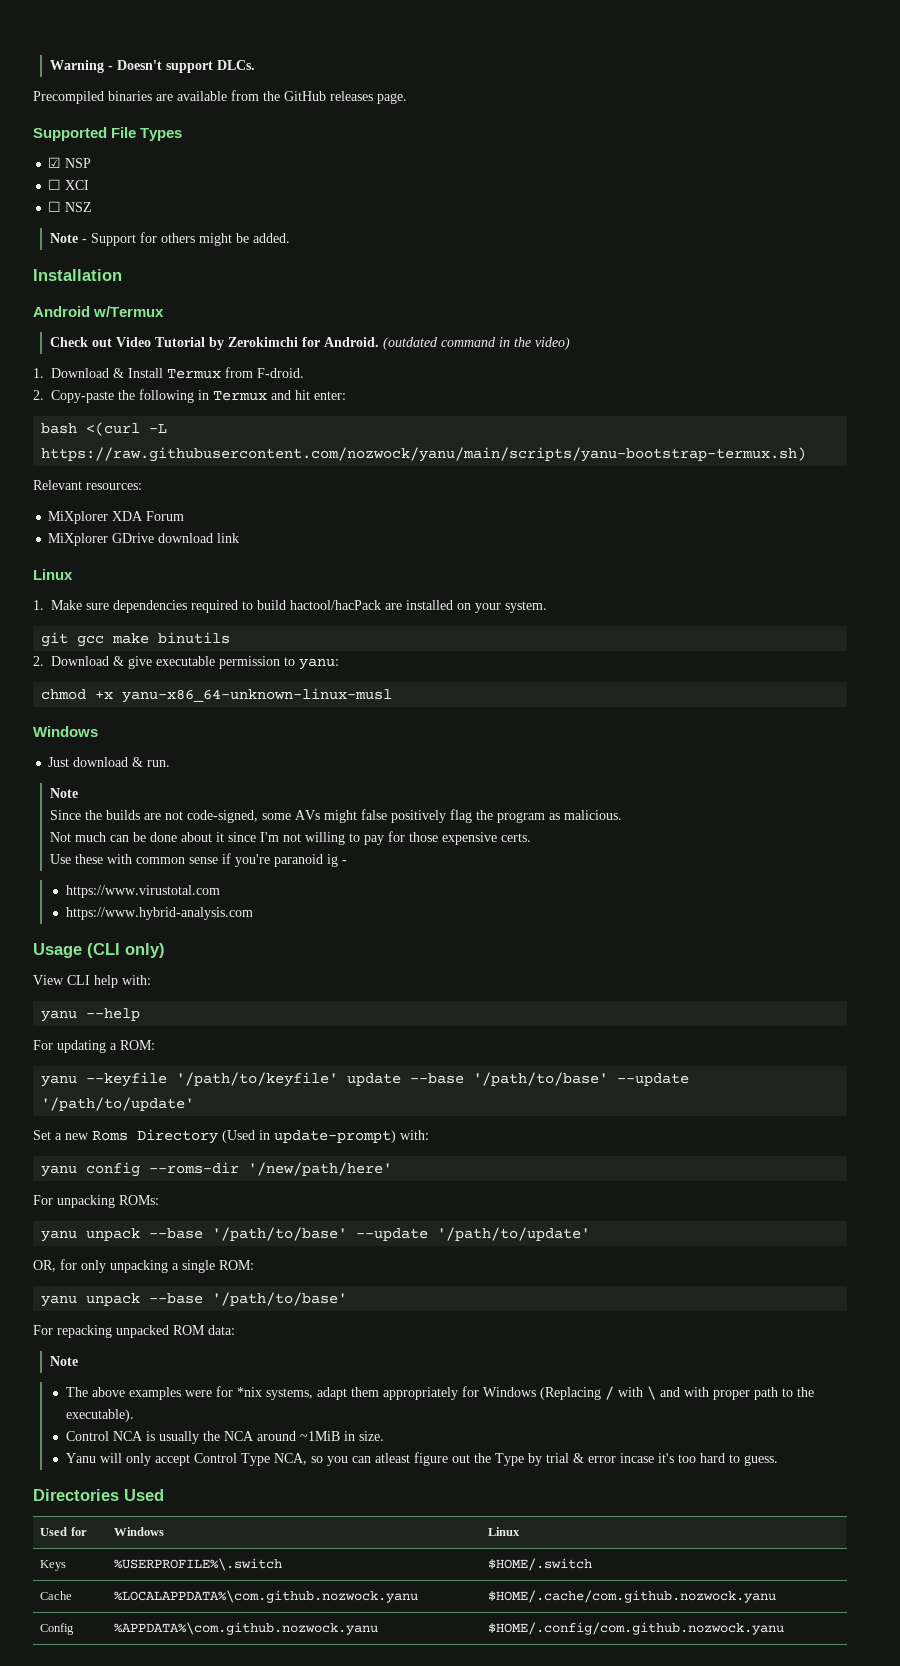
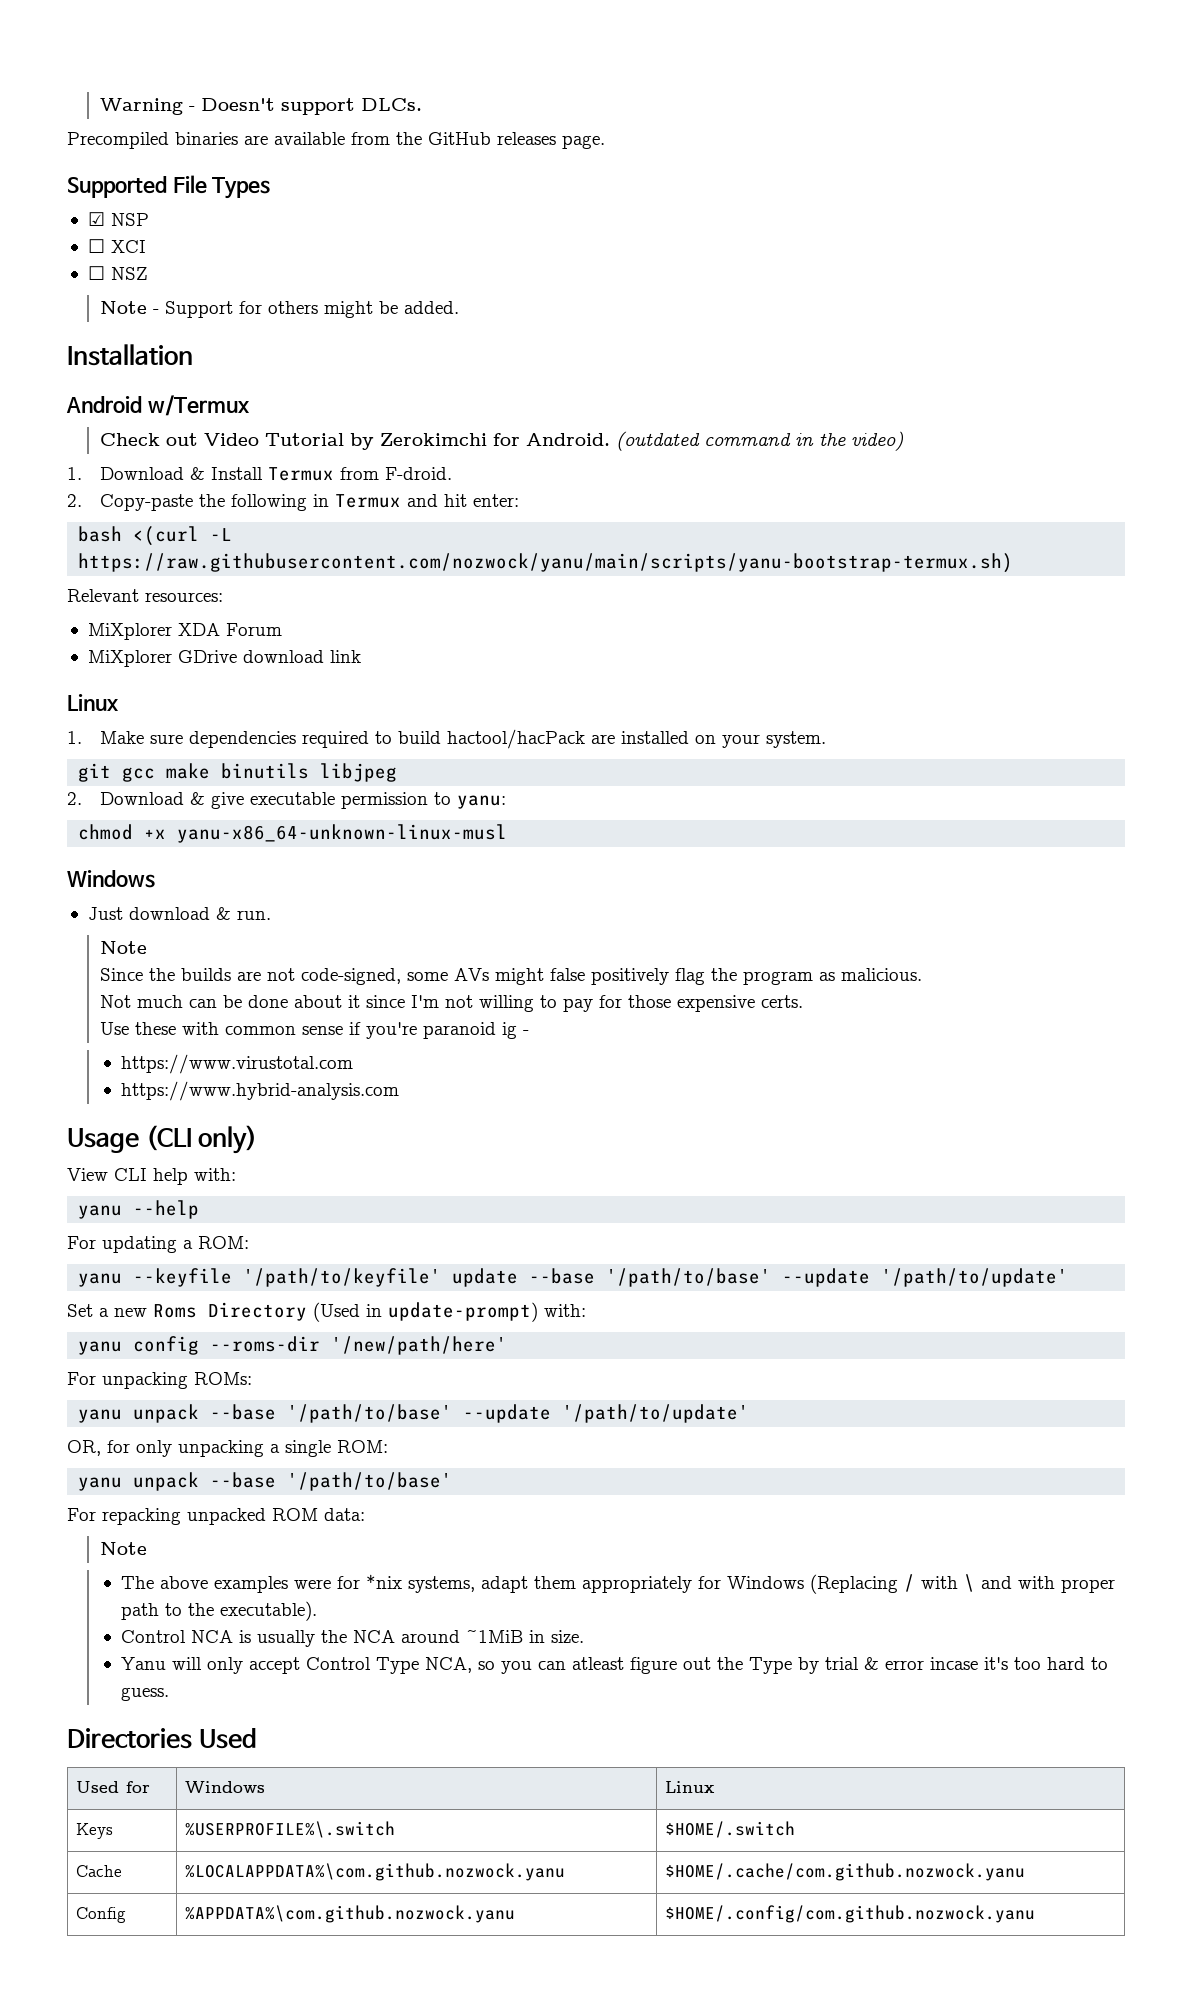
- git gcc make binutils
+ git gcc make binutils libjpeg

